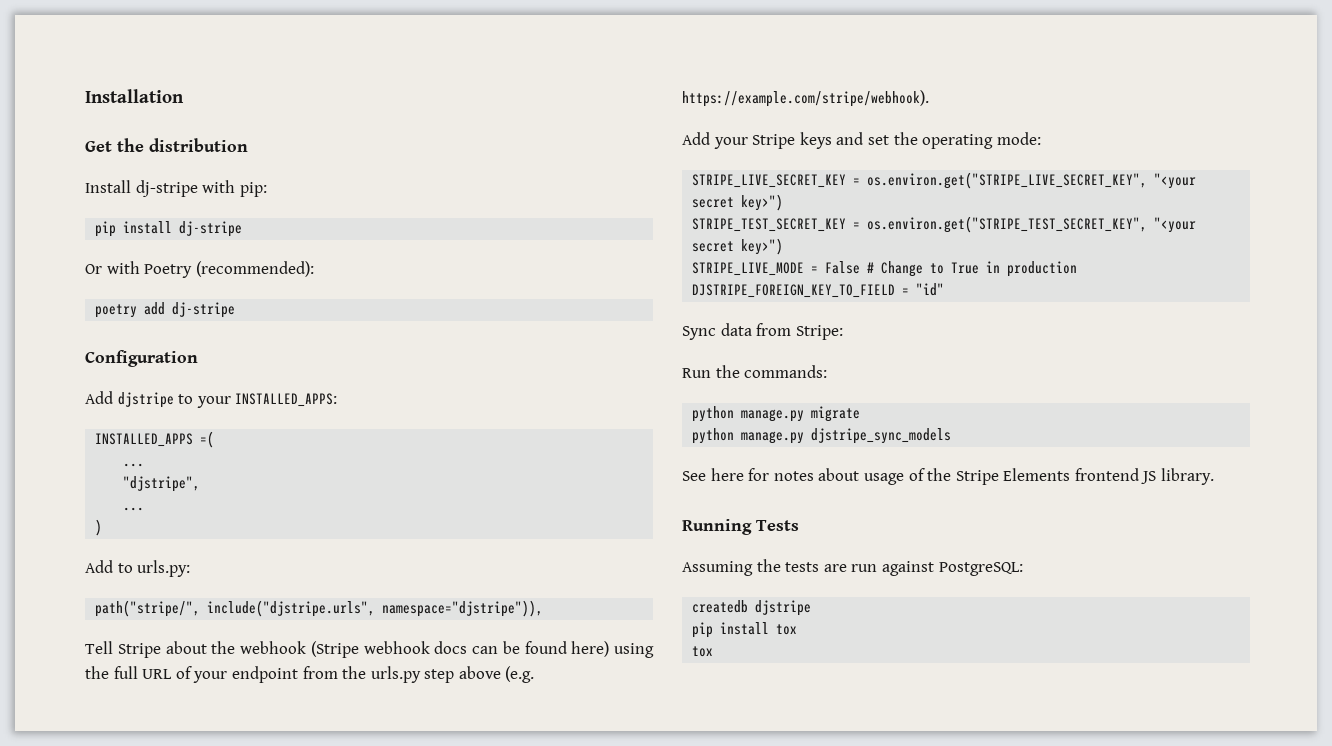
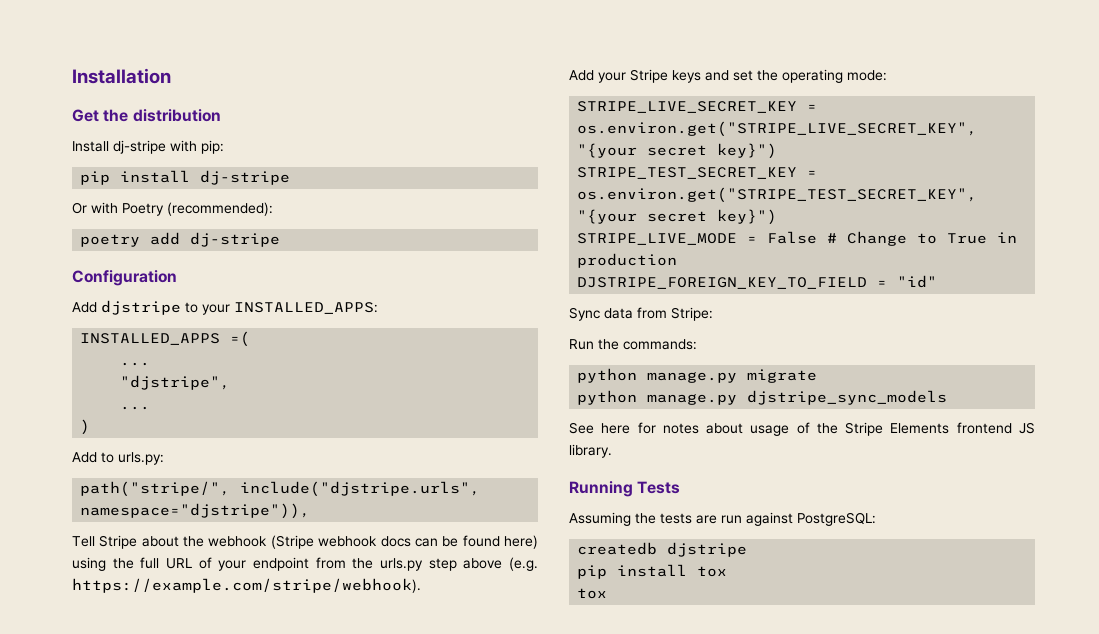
- STRIPE_LIVE_SECRET_KEY = os.environ.get("STRIPE_LIVE_SECRET_KEY", "<your secret key>")
+ STRIPE_LIVE_SECRET_KEY = os.environ.get("STRIPE_LIVE_SECRET_KEY", "{your secret key}")
- STRIPE_TEST_SECRET_KEY = os.environ.get("STRIPE_TEST_SECRET_KEY", "<your secret key>")
+ STRIPE_TEST_SECRET_KEY = os.environ.get("STRIPE_TEST_SECRET_KEY", "{your secret key}")

